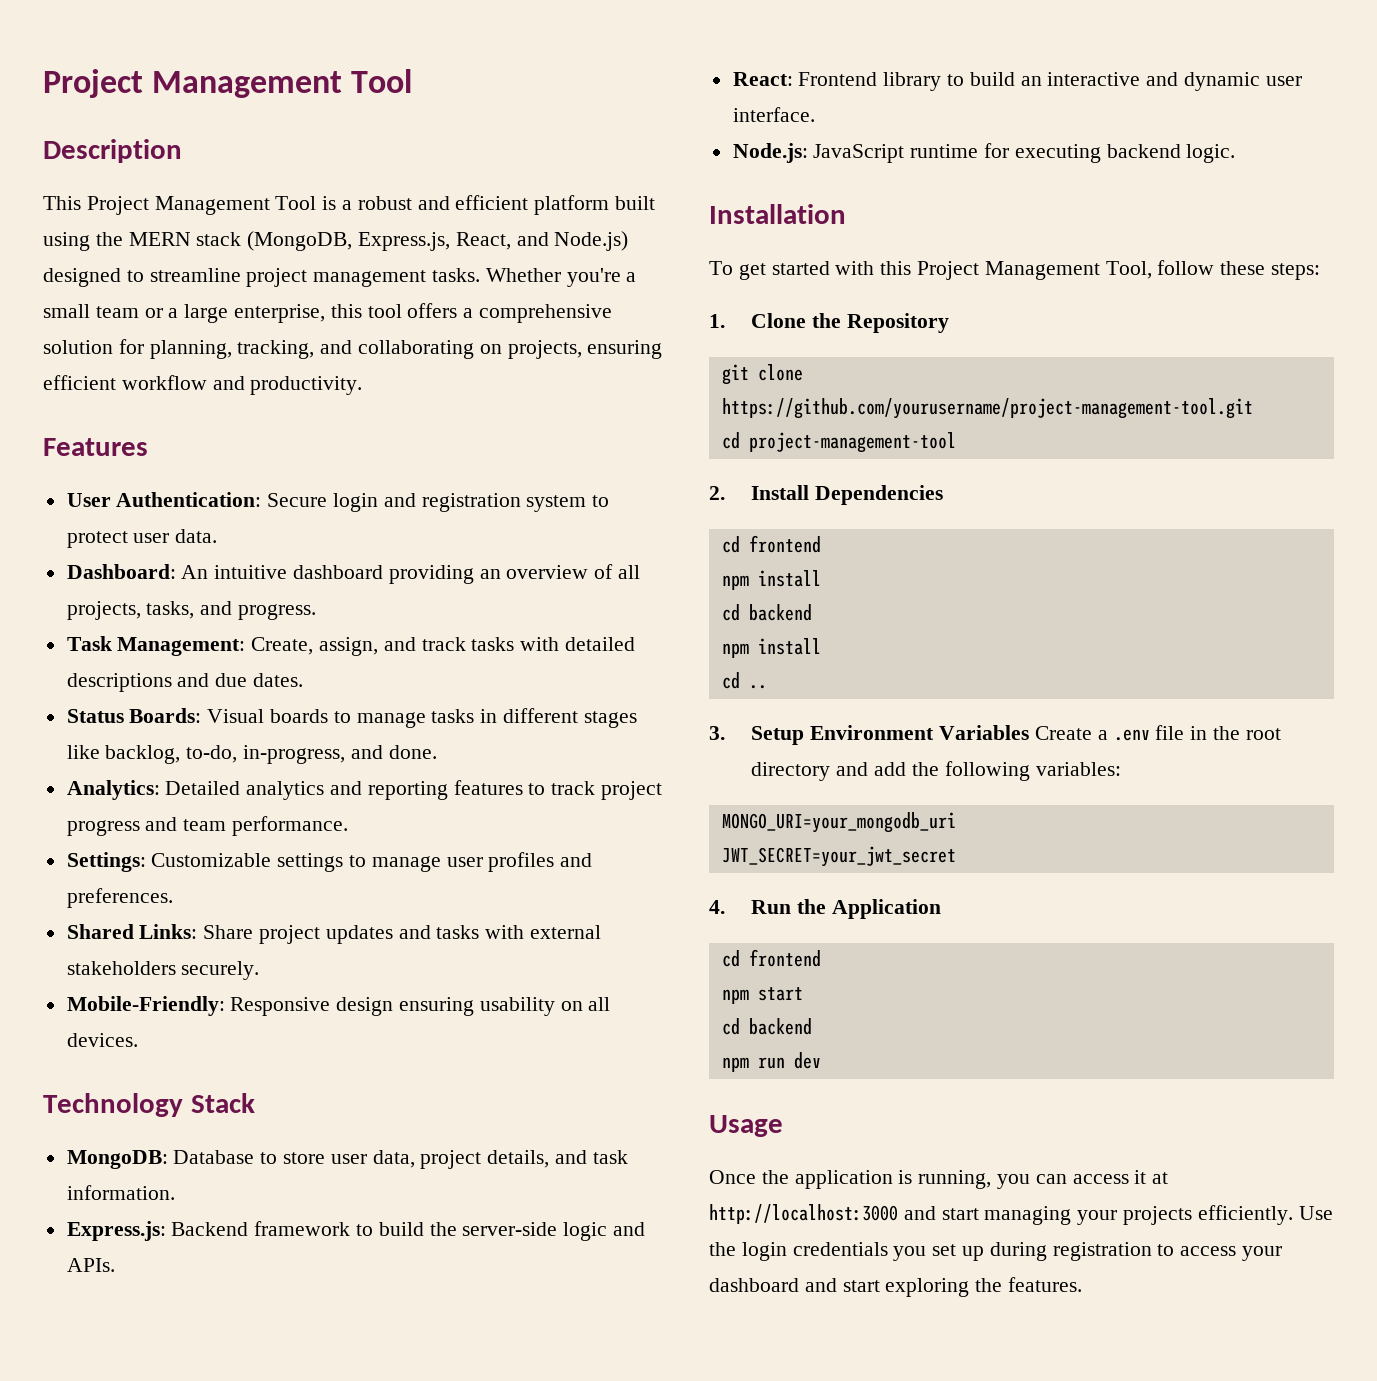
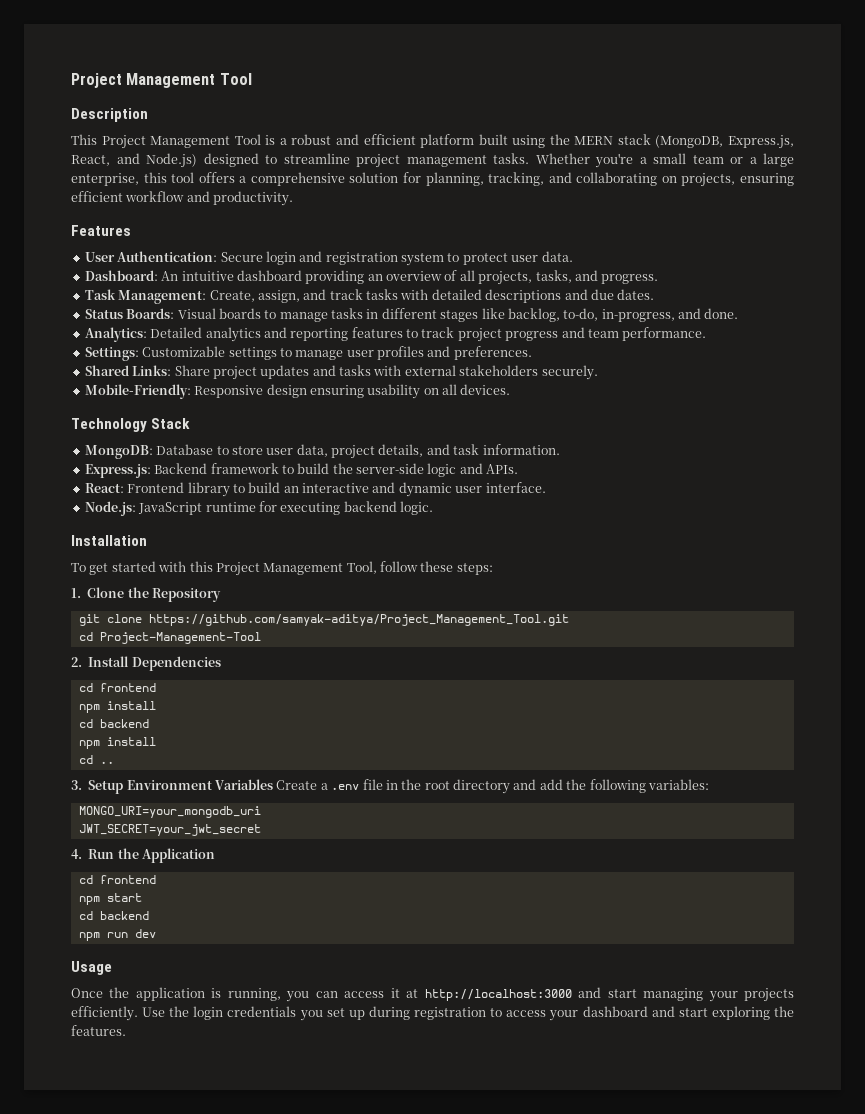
- git clone https://github.com/yourusername/project-management-tool.git
- cd project-management-tool
+ git clone https://github.com/samyak-aditya/Project_Management_Tool.git
+ cd Project-Management-Tool

